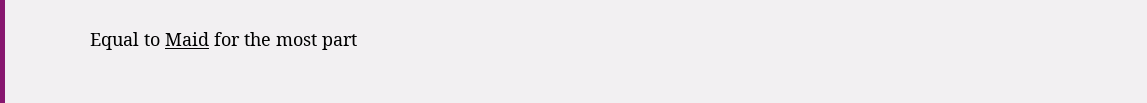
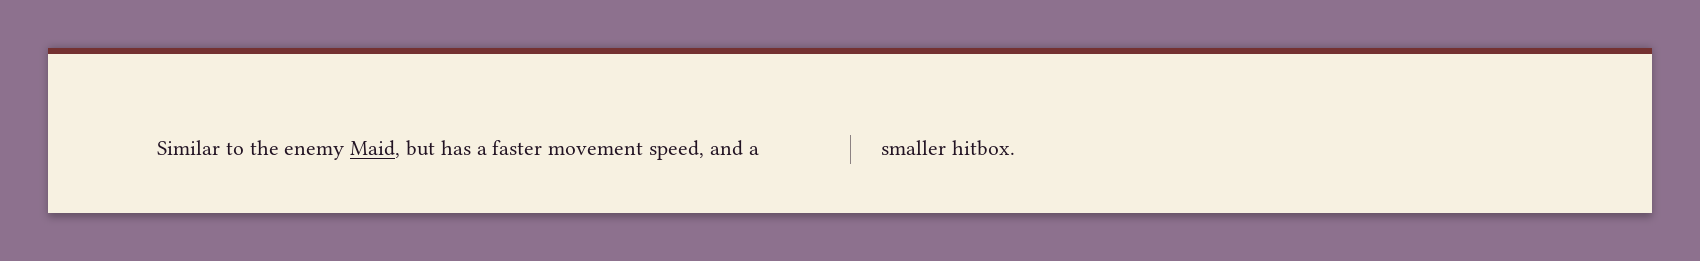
- Equal to Maid for the most part
+ Similar to the enemy Maid, but has a faster movement speed, and a smaller hitbox.

